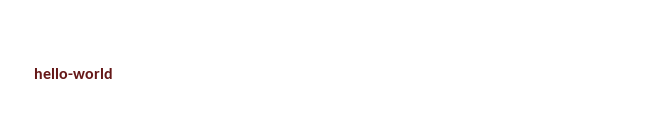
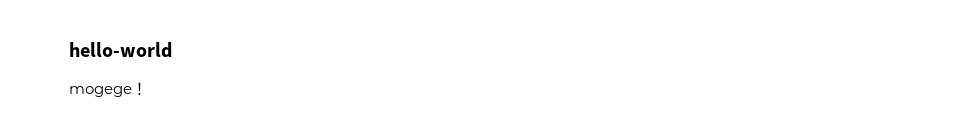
+ mogege！

